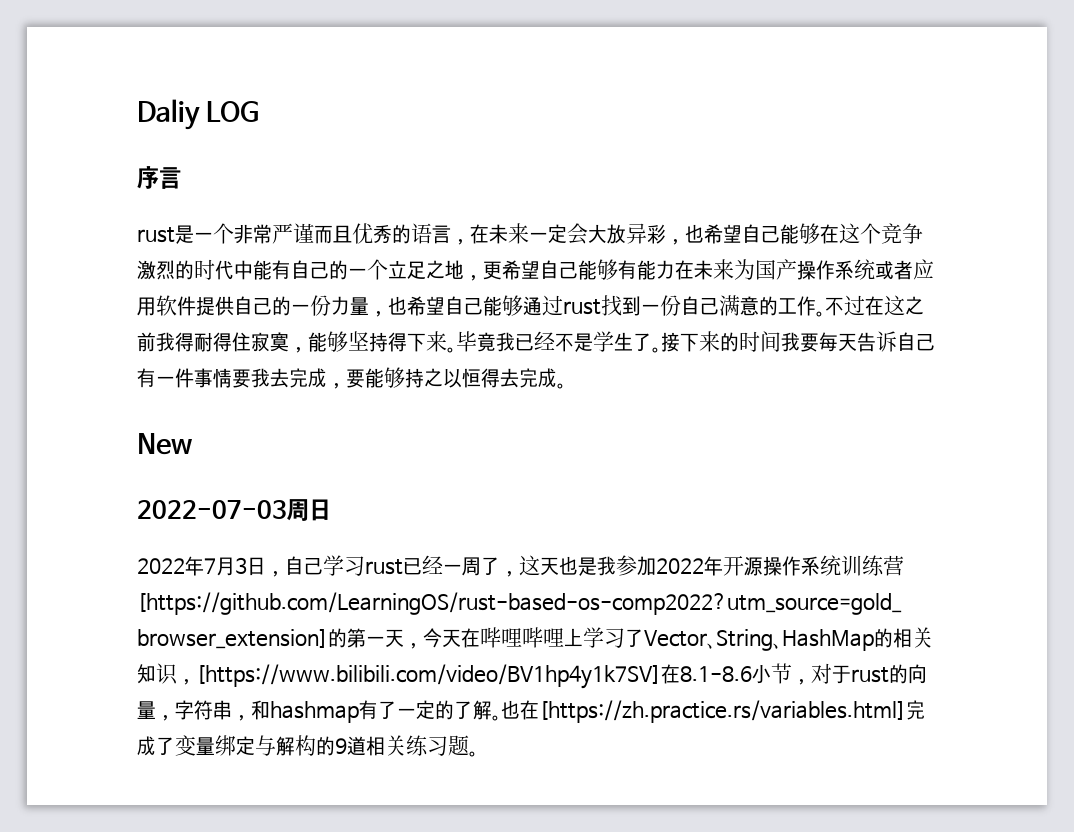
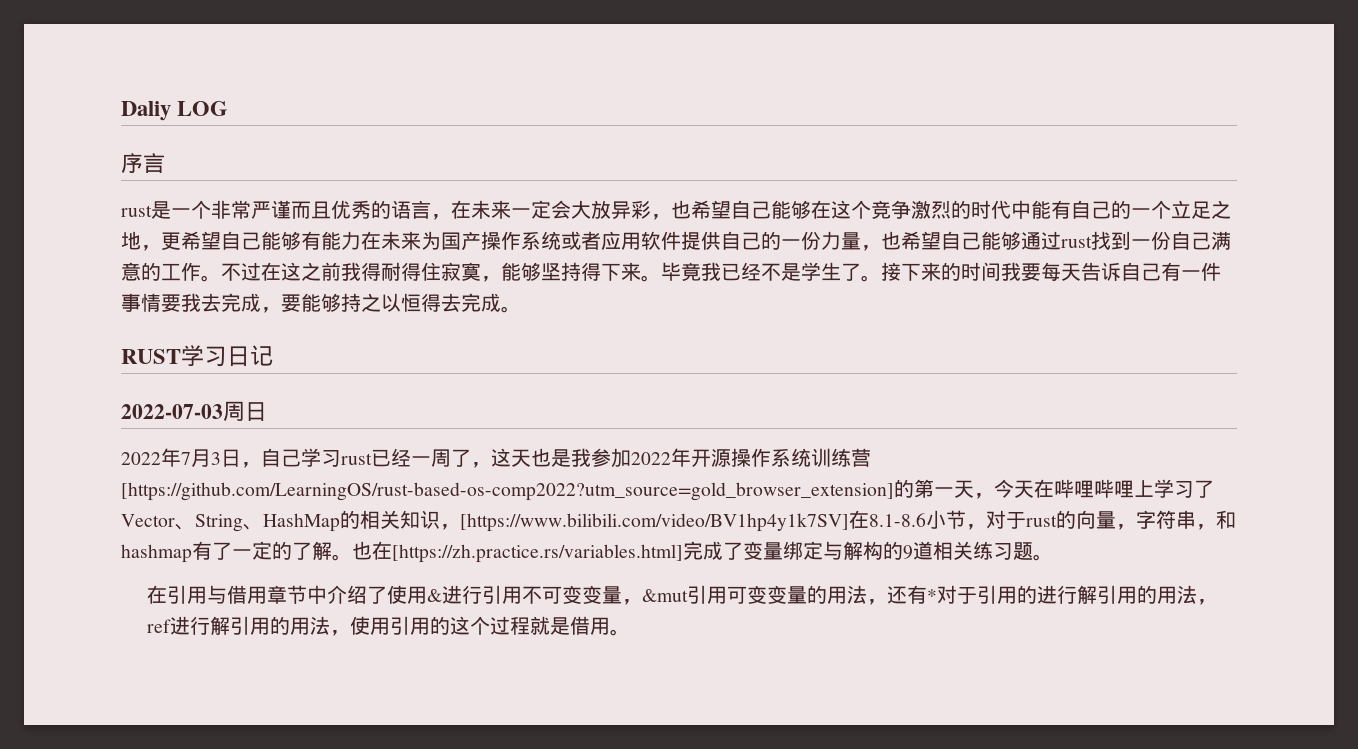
- New
+ RUST学习日记
+ 在引用与借用章节中介绍了使用&进行引用不可变变量，&mut引用可变变量的用法，还有*对于引用的进行解引用的用法，ref进行解引用的用法，使用引用的这个过程就是借用。

